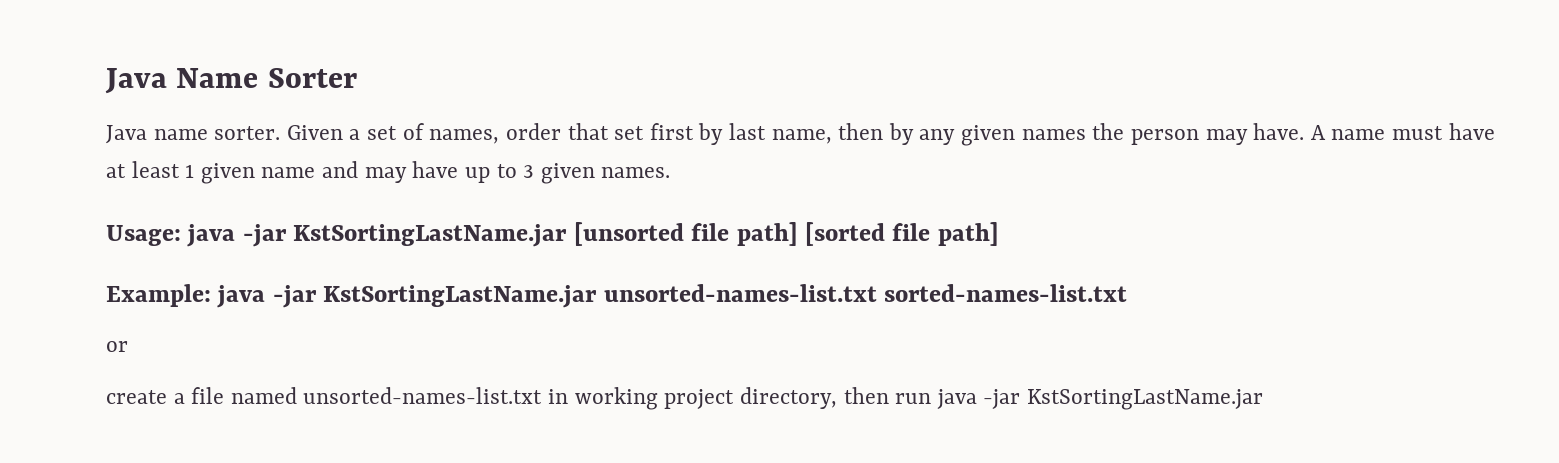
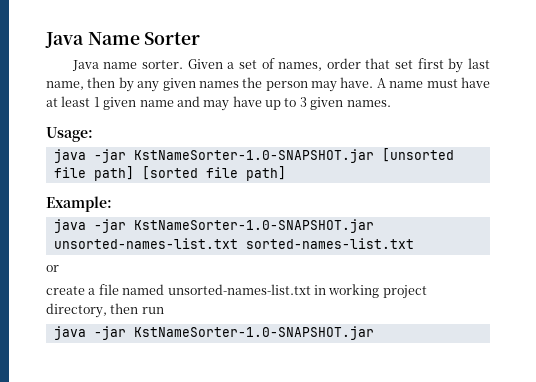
- Usage: java -jar KstSortingLastName.jar [unsorted file path] [sorted file path]
+ Usage:
+ java -jar KstNameSorter-1.0-SNAPSHOT.jar [unsorted file path] [sorted file path]
- Example: java -jar KstSortingLastName.jar unsorted-names-list.txt sorted-names-list.txt
+ Example:
+ java -jar KstNameSorter-1.0-SNAPSHOT.jar unsorted-names-list.txt sorted-names-list.txt
- create a file named unsorted-names-list.txt in working project directory, then run java -jar KstSortingLastName.jar
+ create a file named unsorted-names-list.txt in working project directory, then run
+ java -jar KstNameSorter-1.0-SNAPSHOT.jar

